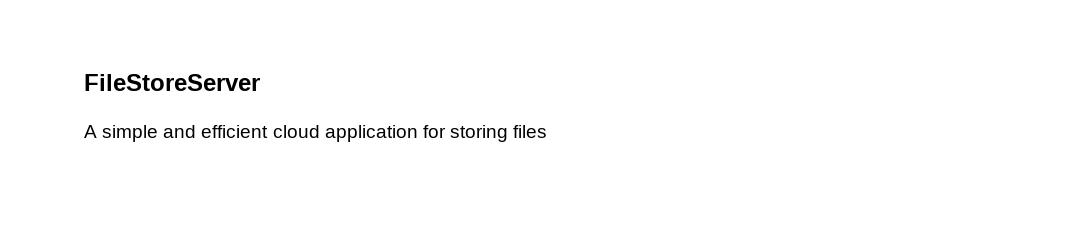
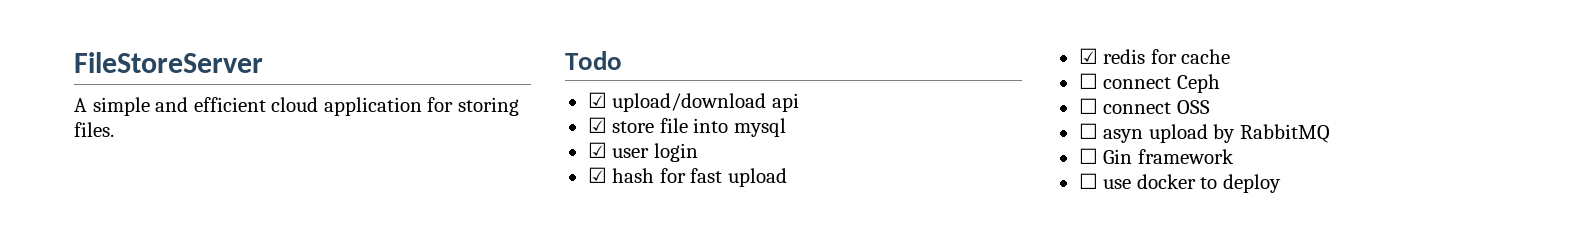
- A simple and efficient cloud application for storing files
+ A simple and efficient cloud application for storing files.
+ Todo
+ ☑ upload/download api
+ ☑ store file into mysql
+ ☑ user login
+ ☑ hash for fast upload
+ ☑ redis for cache
+ ☐ connect Ceph
+ ☐ connect OSS
+ ☐ asyn upload by RabbitMQ
+ ☐ Gin framework
+ ☐ use docker to deploy

